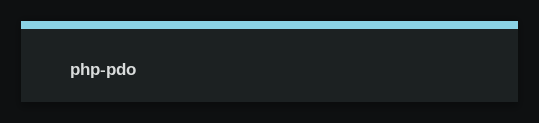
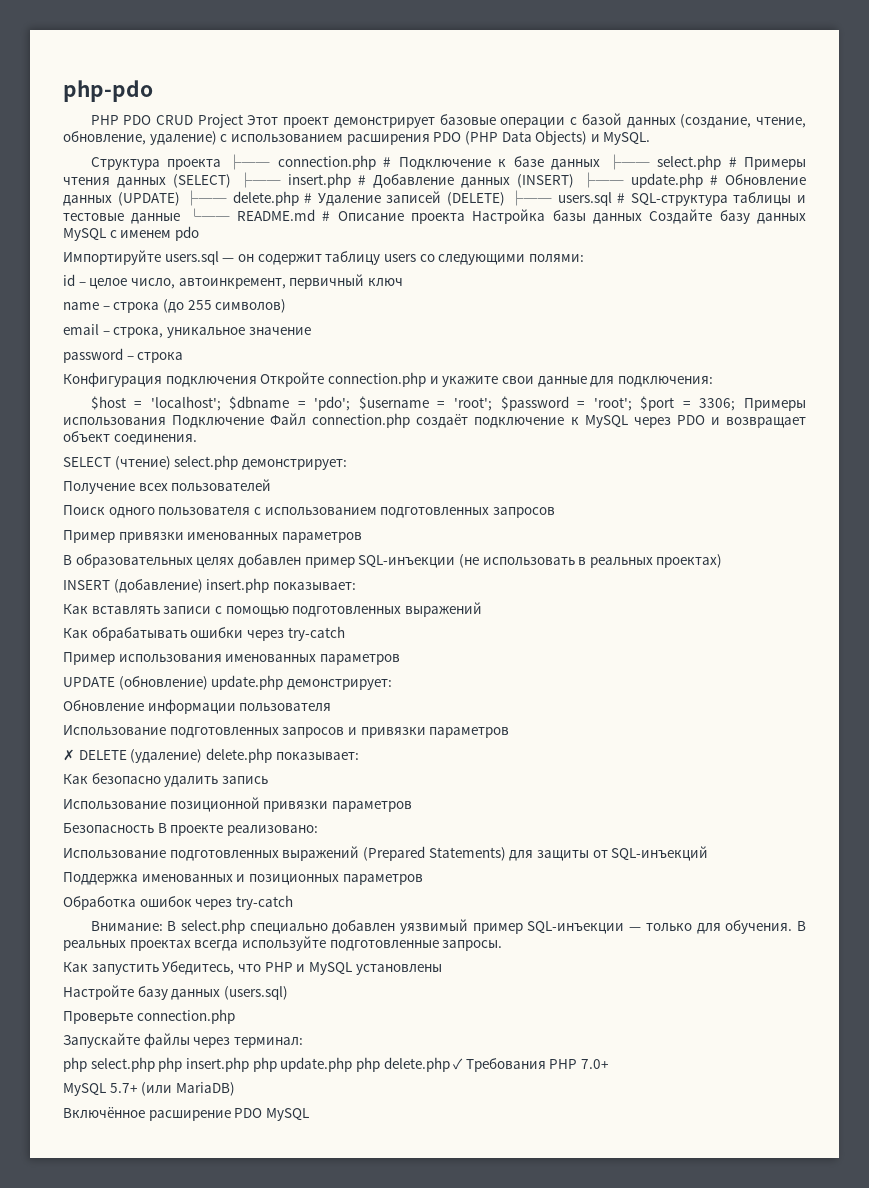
+ PHP PDO CRUD Project Этот проект демонстрирует базовые операции с базой данных (создание, чтение, обновление, удаление) с использованием расширения PDO (PHP Data Objects) и MySQL.
+ Структура проекта ├── connection.php # Подключение к базе данных ├── select.php # Примеры чтения данных (SELECT) ├── insert.php # Добавление данных (INSERT) ├── update.php # Обновление данных (UPDATE) ├── delete.php # Удаление записей (DELETE) ├── users.sql # SQL-структура таблицы и тестовые данные └── README.md # Описание проекта Настройка базы данных Создайте базу данных MySQL с именем pdo
+ Импортируйте users.sql — он содержит таблицу users со следующими полями:
+ id – целое число, автоинкремент, первичный ключ
+ name – строка (до 255 символов)
+ email – строка, уникальное значение
+ password – строка
+ Конфигурация подключения Откройте connection.php и укажите свои данные для подключения:
+ $host = 'localhost'; $dbname = 'pdo'; $username = 'root'; $password = 'root'; $port = 3306; Примеры использования Подключение Файл connection.php создаёт подключение к MySQL через PDO и возвращает объект соединения.
+ SELECT (чтение) select.php демонстрирует:
+ Получение всех пользователей
+ Поиск одного пользователя с использованием подготовленных запросов
+ Пример привязки именованных параметров
+ В образовательных целях добавлен пример SQL-инъекции (не использовать в реальных проектах)
+ INSERT (добавление) insert.php показывает:
+ Как вставлять записи с помощью подготовленных выражений
+ Как обрабатывать ошибки через try-catch
+ Пример использования именованных параметров
+ UPDATE (обновление) update.php демонстрирует:
+ Обновление информации пользователя
+ Использование подготовленных запросов и привязки параметров
+ ✗ DELETE (удаление) delete.php показывает:
+ Как безопасно удалить запись
+ Использование позиционной привязки параметров
+ Безопасность В проекте реализовано:
+ Использование подготовленных выражений (Prepared Statements) для защиты от SQL-инъекций
+ Поддержка именованных и позиционных параметров
+ Обработка ошибок через try-catch
+ Внимание: В select.php специально добавлен уязвимый пример SQL-инъекции — только для обучения. В реальных проектах всегда используйте подготовленные запросы.
+ Как запустить Убедитесь, что PHP и MySQL установлены
+ Настройте базу данных (users.sql)
+ Проверьте connection.php
+ Запускайте файлы через терминал:
+ php select.php php insert.php php update.php php delete.php ✓ Требования PHP 7.0+
+ MySQL 5.7+ (или MariaDB)
+ Включённое расширение PDO MySQL

